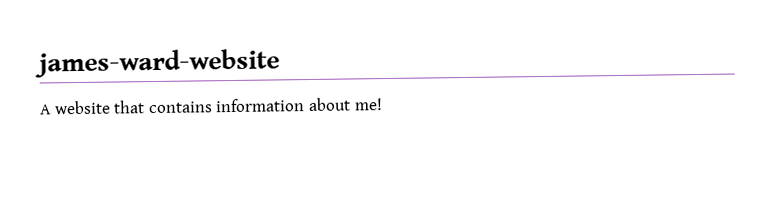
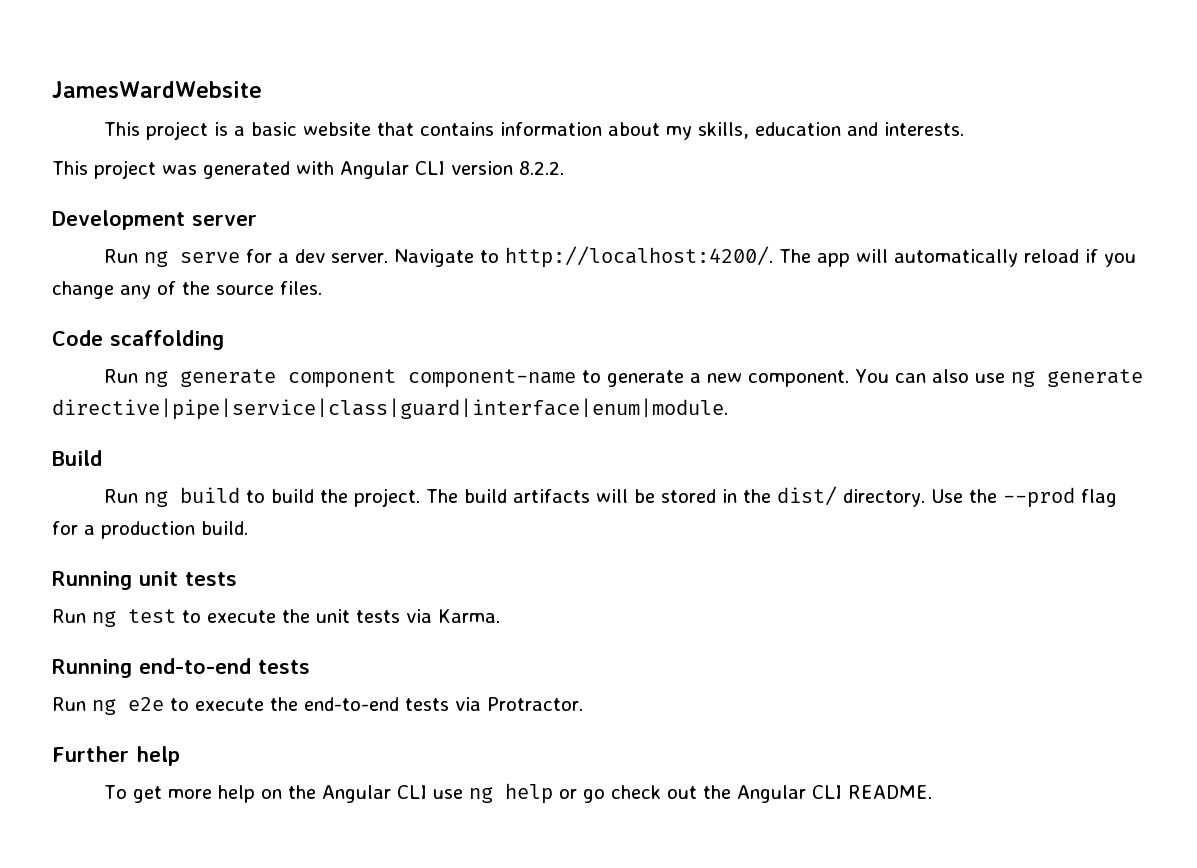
- james-ward-website
- A website that contains information about me!
+ JamesWardWebsite
+ This project is a basic website that contains information about my skills, education and interests.
+ This project was generated with Angular CLI version 8.2.2.
+ Development server
+ Run ng serve for a dev server. Navigate to http://localhost:4200/. The app will automatically reload if you change any of the source files.
+ Code scaffolding
+ Run ng generate component component-name to generate a new component. You can also use ng generate directive|pipe|service|class|guard|interface|enum|module.
+ Build
+ Run ng build to build the project. The build artifacts will be stored in the dist/ directory. Use the --prod flag for a production build.
+ Running unit tests
+ Run ng test to execute the unit tests via Karma.
+ Running end-to-end tests
+ Run ng e2e to execute the end-to-end tests via Protractor.
+ Further help
+ To get more help on the Angular CLI use ng help or go check out the Angular CLI README.

